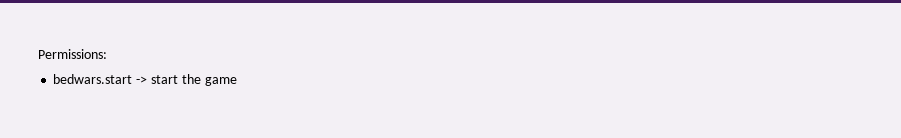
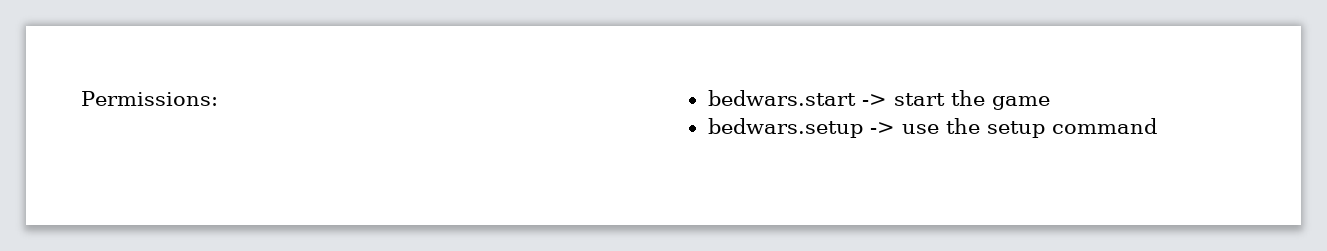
+ bedwars.setup -> use the setup command

